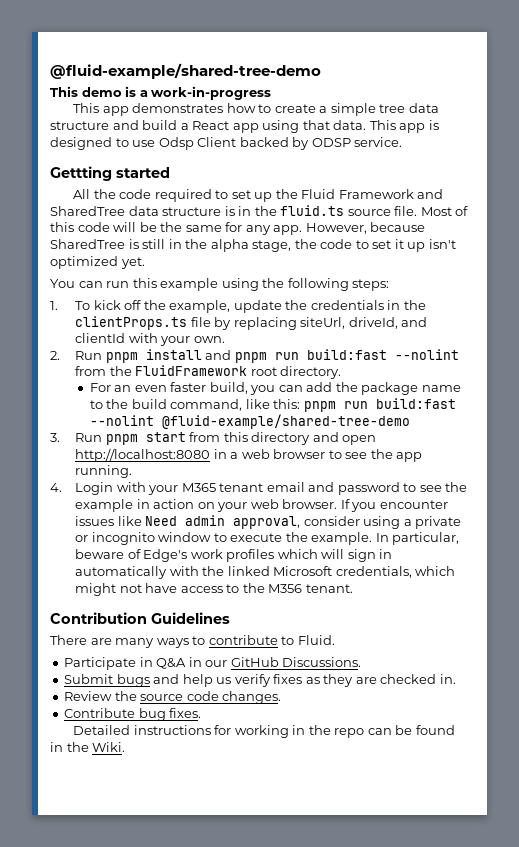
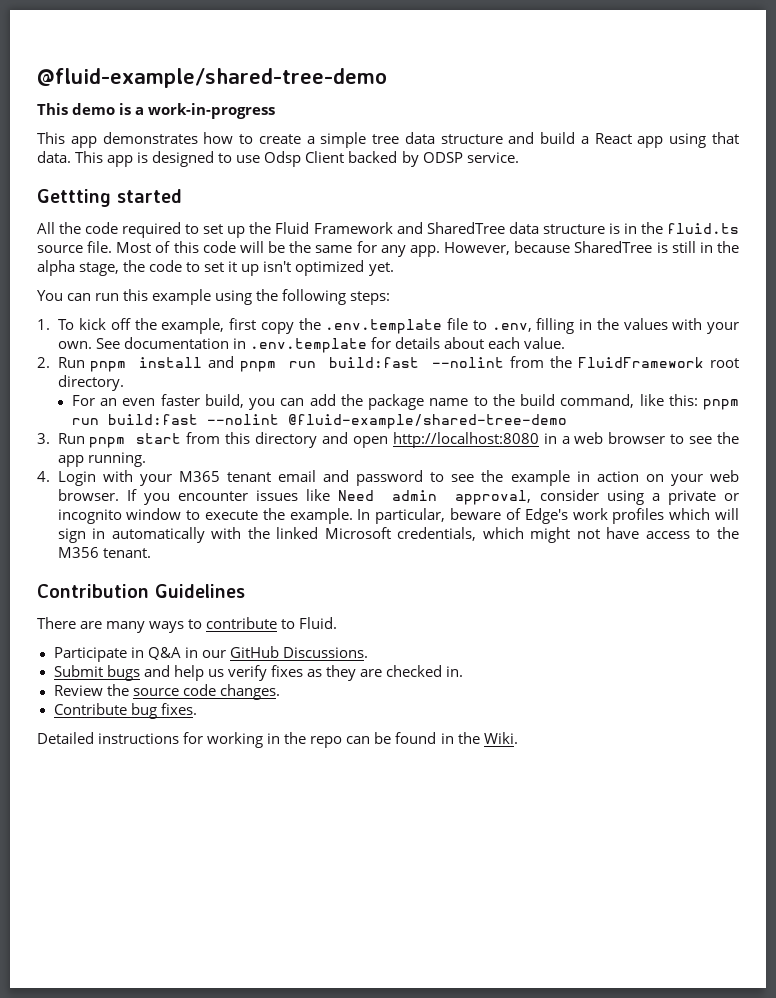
- 1. To kick off the example, update the credentials in the clientProps.ts file by replacing siteUrl, driveId, and clientId with your own.
+ 1. To kick off the example, first copy the .env.template file to .env, filling in the values with your own. See documentation in .env.template for details about each value.

